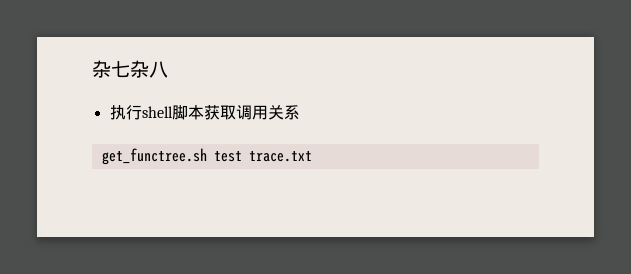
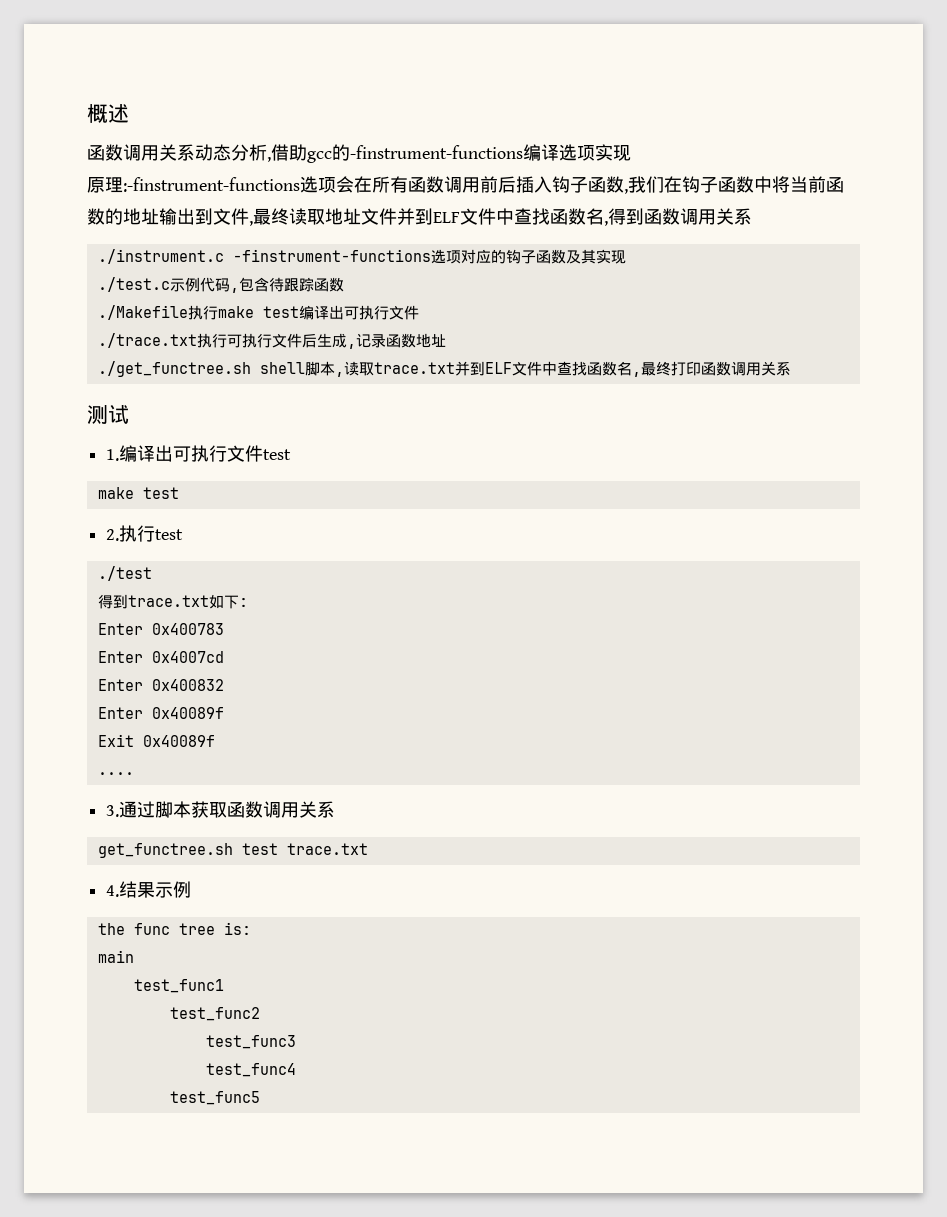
- 杂七杂八
- 执行shell脚本获取调用关系
+ 概述
+ 函数调用关系动态分析,借助gcc的-finstrument-functions编译选项实现
+ 原理:-finstrument-functions选项会在所有函数调用前后插入钩子函数,我们在钩子函数中将当前函数的地址输出到文件,最终读取地址文件并到ELF文件中查找函数名,得到函数调用关系
+ ./instrument.c -finstrument-functions选项对应的钩子函数及其实现
+ ./test.c示例代码,包含待跟踪函数
+ ./Makefile执行make test编译出可执行文件
+ ./trace.txt执行可执行文件后生成,记录函数地址
+ ./get_functree.sh shell脚本,读取trace.txt并到ELF文件中查找函数名,最终打印函数调用关系
+ 测试
+ 1.编译出可执行文件test
+ make test
+ 2.执行test
+ ./test
+ 得到trace.txt如下:
+ Enter 0x400783
+ Enter 0x4007cd
+ Enter 0x400832
+ Enter 0x40089f
+ Exit 0x40089f
+ ....
+ 3.通过脚本获取函数调用关系
+ 4.结果示例
+ the func tree is:
+ main
+ test_func1
+ test_func2
+ test_func3
+ test_func4
+ test_func5

